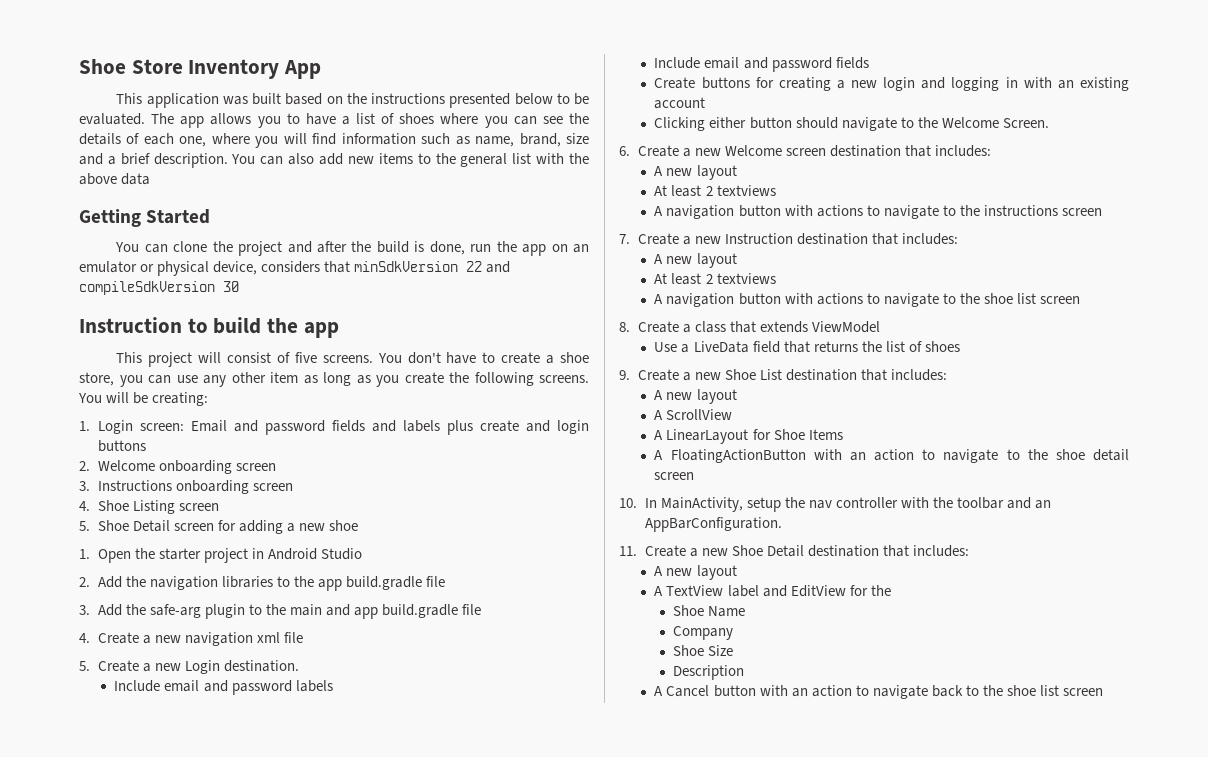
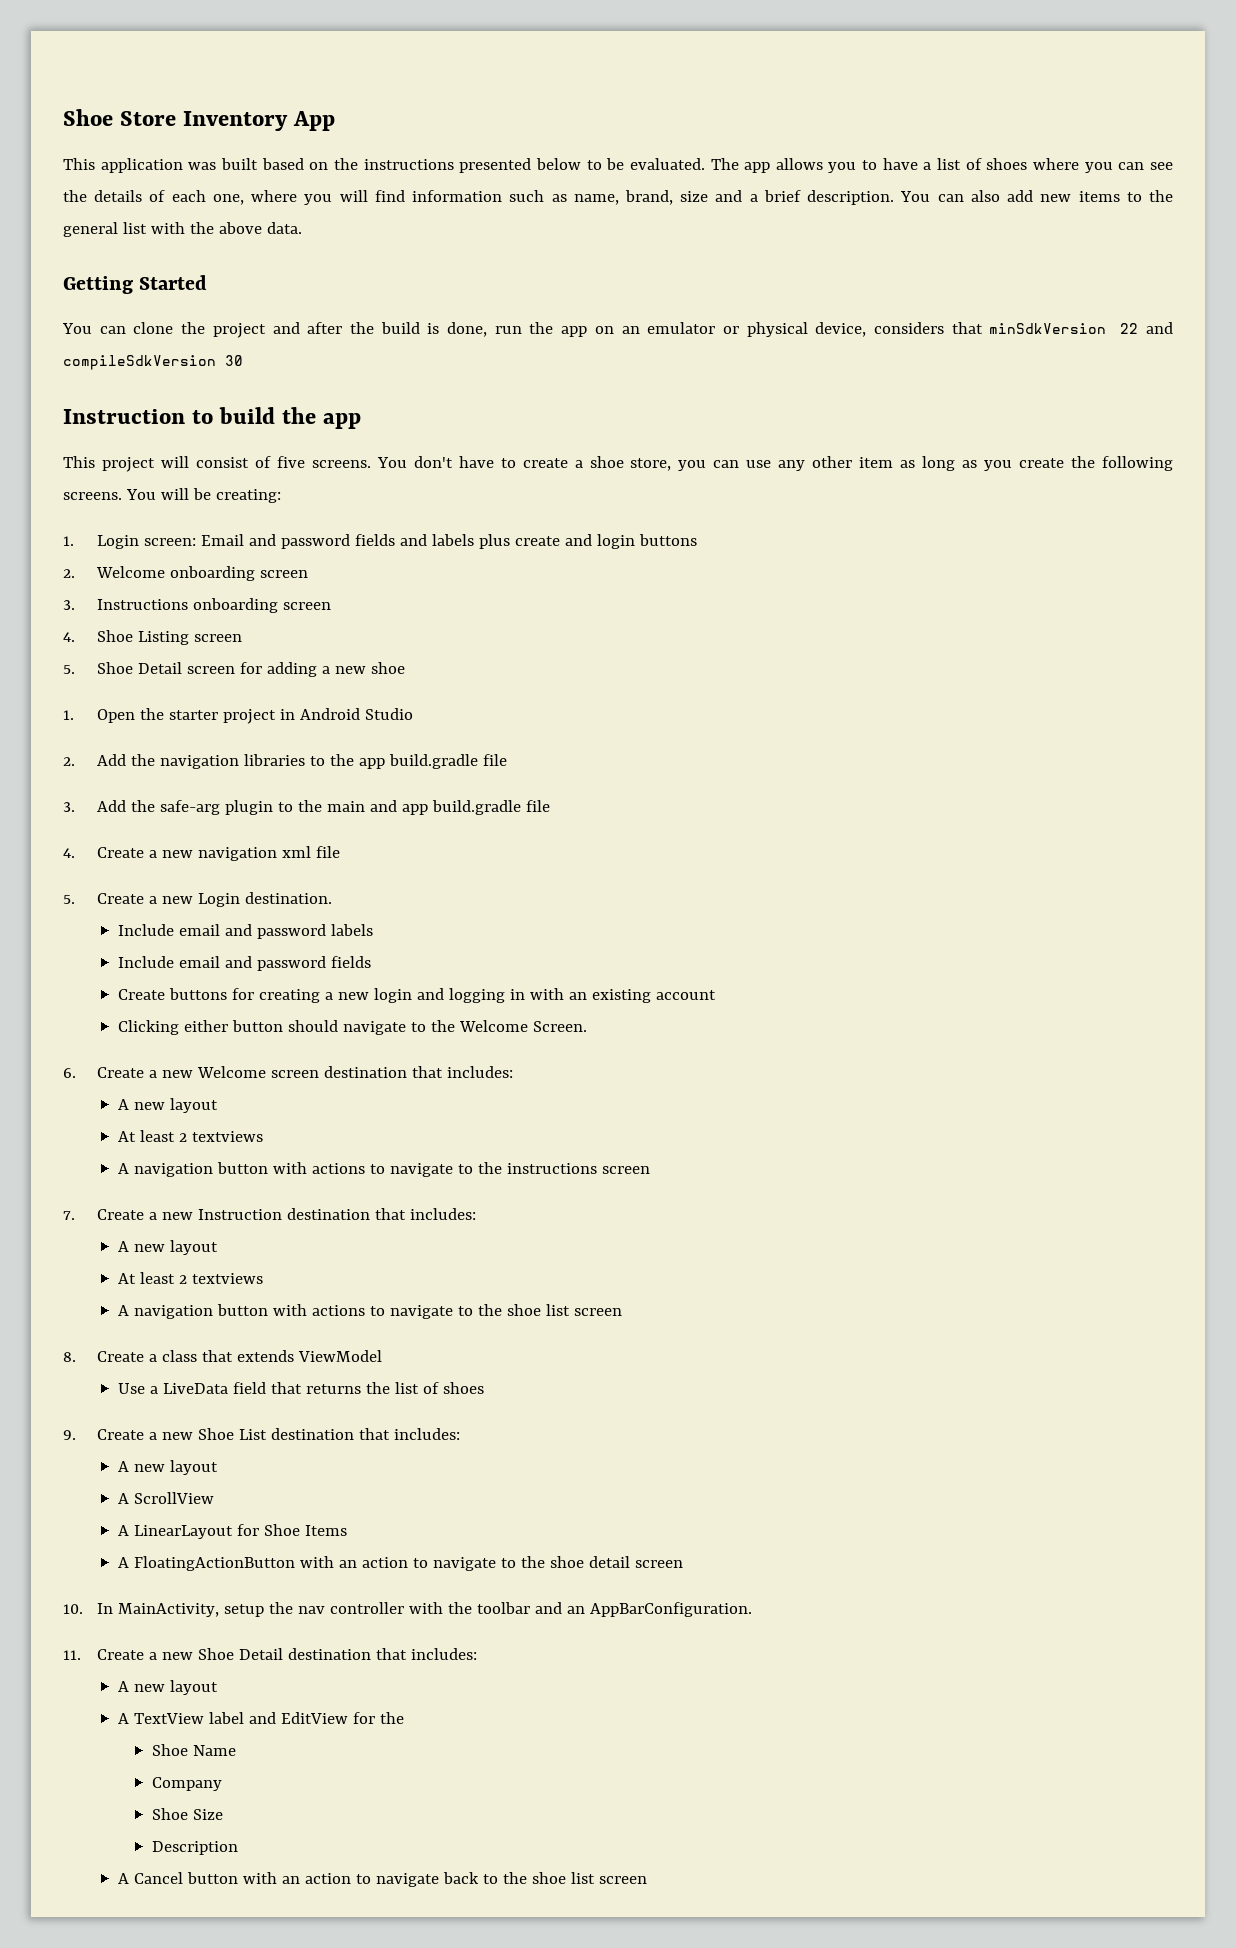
- You can also add new items to the general list with the above data
+ You can also add new items to the general list with the above data.

